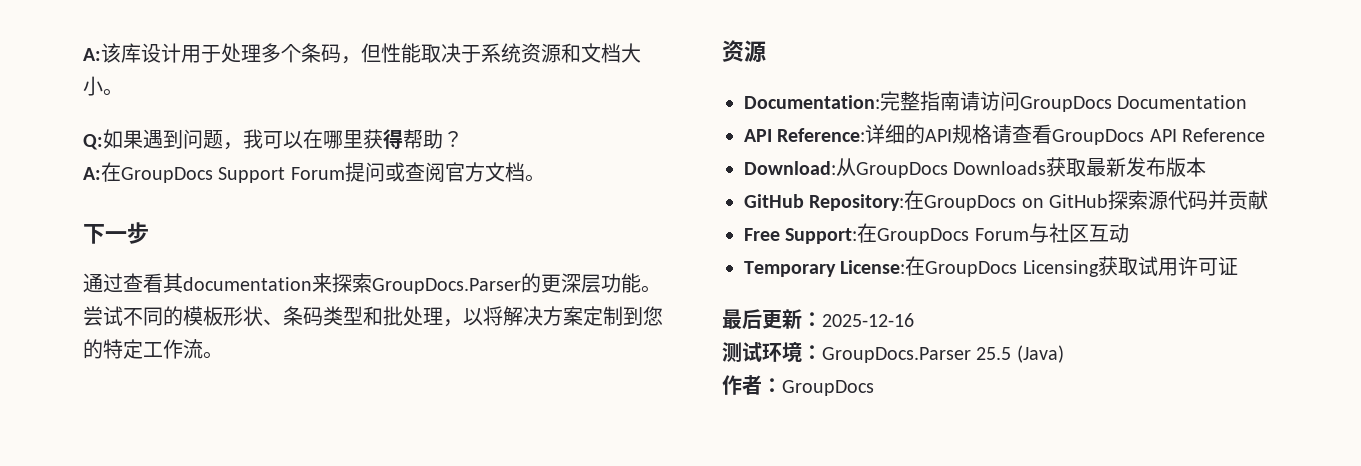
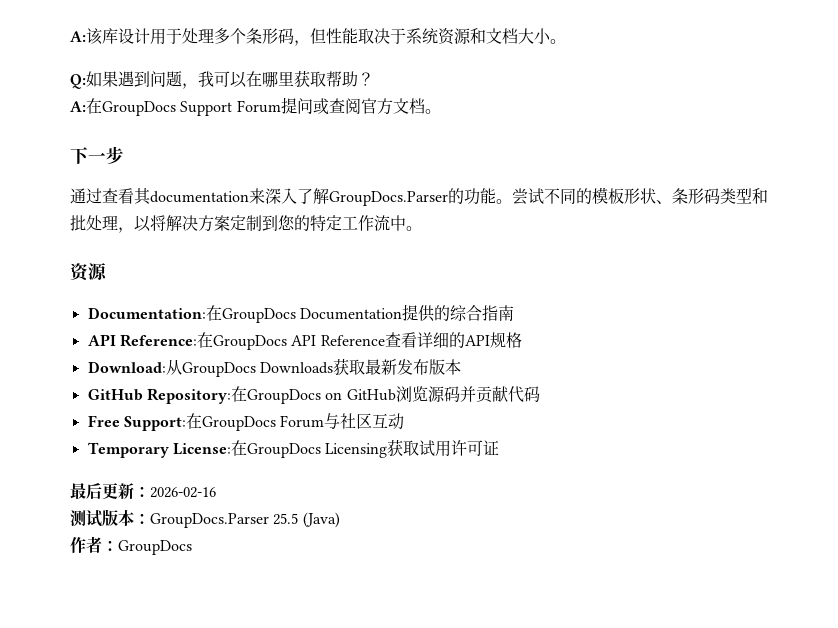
- A:该库设计用于处理多个条码，但性能取决于系统资源和文档大小。
+ A:该库设计用于处理多个条形码，但性能取决于系统资源和文档大小。
- Q:如果遇到问题，我可以在哪里获得帮助？
+ Q:如果遇到问题，我可以在哪里获取帮助？
- 通过查看其documentation来探索GroupDocs.Parser的更深层功能。
+ 通过查看其documentation来深入了解GroupDocs.Parser的功能。
- 尝试不同的模板形状、条码类型和批处理，以将解决方案定制到您的特定工作流。
+ 尝试不同的模板形状、条形码类型和批处理，以将解决方案定制到您的特定工作流中。
- Documentation:完整指南请访问GroupDocs Documentation
- API Reference:详细的API规格请查看GroupDocs API Reference
+ Documentation:在GroupDocs Documentation提供的综合指南
+ API Reference:在GroupDocs API Reference查看详细的API规格
- GitHub Repository:在GroupDocs on GitHub探索源代码并贡献
+ GitHub Repository:在GroupDocs on GitHub浏览源码并贡献代码
- 最后更新：2025-12-16
+ 最后更新：2026-02-16
- 测试环境：GroupDocs.Parser 25.5 (Java)
+ 测试版本：GroupDocs.Parser 25.5 (Java)

